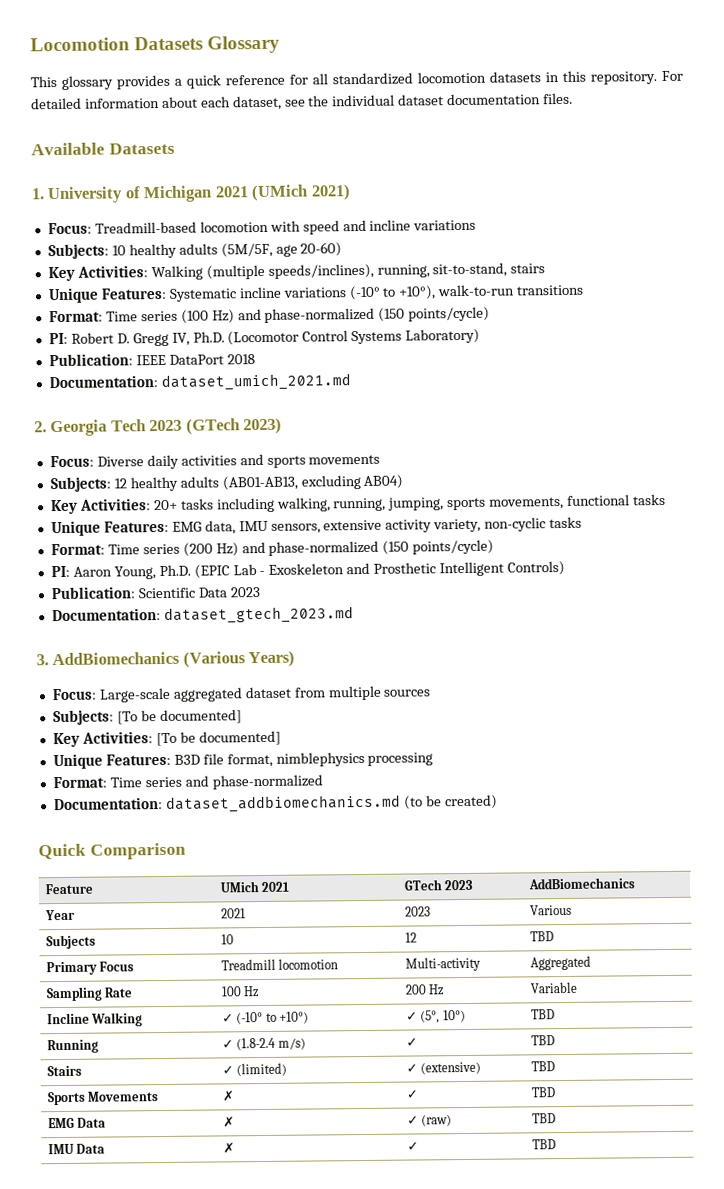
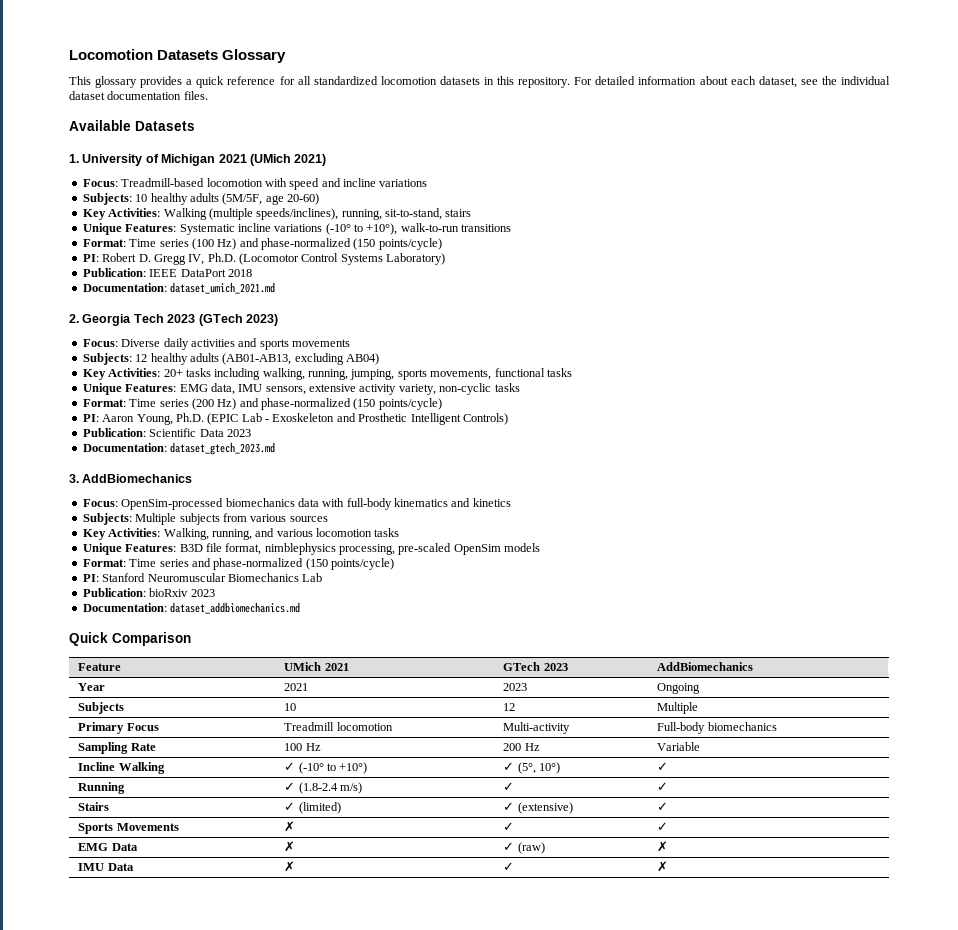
- 3. AddBiomechanics (Various Years)
- Focus: Large-scale aggregated dataset from multiple sources
- Subjects: [To be documented]
- Key Activities: [To be documented]
+ 3. AddBiomechanics
+ Focus: OpenSim-processed biomechanics data with full-body kinematics and kinetics
+ Subjects: Multiple subjects from various sources
+ Key Activities: Walking, running, and various locomotion tasks
- Unique Features: B3D file format, nimblephysics processing
+ Unique Features: B3D file format, nimblephysics processing, pre-scaled OpenSim models
- Format: Time series and phase-normalized
+ Format: Time series and phase-normalized (150 points/cycle)
+ PI: Stanford Neuromuscular Biomechanics Lab
+ Publication: bioRxiv 2023
- Documentation: dataset_addbiomechanics.md (to be created)
+ Documentation: dataset_addbiomechanics.md
- Year | 2021 | 2023 | Various
+ Year | 2021 | 2023 | Ongoing
- Subjects | 10 | 12 | TBD
+ Subjects | 10 | 12 | Multiple
- Primary Focus | Treadmill locomotion | Multi-activity | Aggregated
+ Primary Focus | Treadmill locomotion | Multi-activity | Full-body biomechanics
- Incline Walking | ✓ (-10° to +10°) | ✓ (5°, 10°) | TBD
+ Incline Walking | ✓ (-10° to +10°) | ✓ (5°, 10°) | ✓
- Running | ✓ (1.8-2.4 m/s) | ✓ | TBD
+ Running | ✓ (1.8-2.4 m/s) | ✓ | ✓
- Stairs | ✓ (limited) | ✓ (extensive) | TBD
+ Stairs | ✓ (limited) | ✓ (extensive) | ✓
- Sports Movements | ✗ | ✓ | TBD
+ Sports Movements | ✗ | ✓ | ✓
- EMG Data | ✗ | ✓ (raw) | TBD
+ EMG Data | ✗ | ✓ (raw) | ✗
- IMU Data | ✗ | ✓ | TBD
+ IMU Data | ✗ | ✓ | ✗

